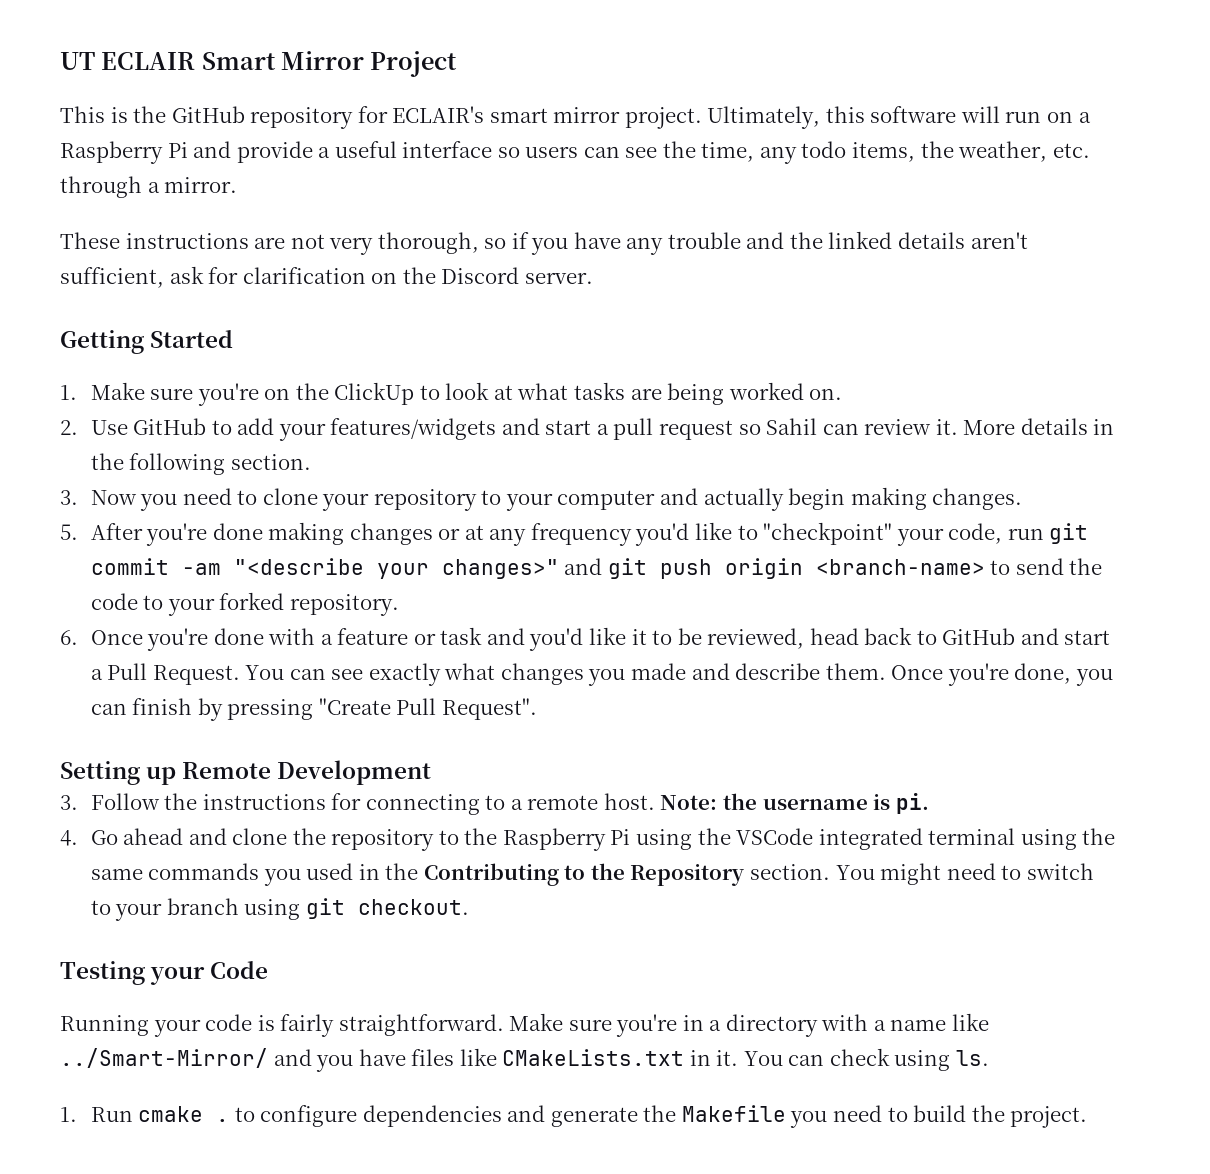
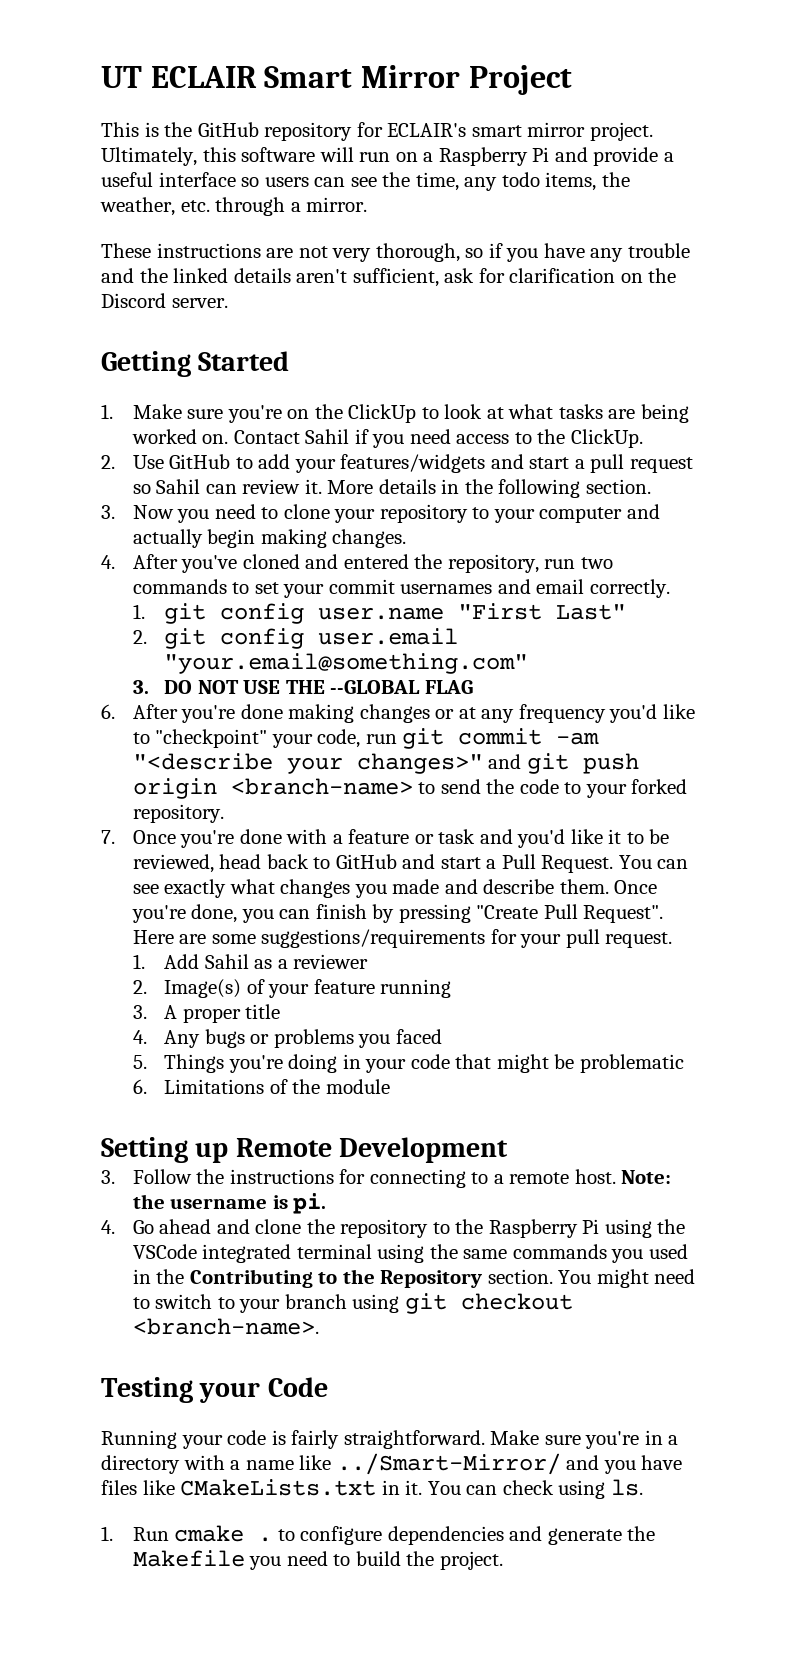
+ Contact Sahil if you need access to the ClickUp.
- 5. After you're done making changes or at any frequency you'd like to "checkpoint" your code, run git commit -am "<describe your changes>" and git push origin <branch-name> to send the code to your forked repository.
+ 4. After you've cloned and entered the repository, run two commands to set your commit usernames and email correctly.
+ 1. git config user.name "First Last"
+ 2. git config user.email "your.email@something.com"
+ 3. DO NOT USE THE --GLOBAL FLAG
+ 6. After you're done making changes or at any frequency you'd like to "checkpoint" your code, run git commit -am "<describe your changes>" and git push origin <branch-name> to send the code to your forked repository.
- 6. Once you're done with a feature or task and you'd like it to be reviewed, head back to GitHub and start a Pull Request.
+ 7. Once you're done with a feature or task and you'd like it to be reviewed, head back to GitHub and start a Pull Request.
+ Here are some suggestions/requirements for your pull request.
+ 1. Add Sahil as a reviewer
+ 2. Image(s) of your feature running
+ 3. A proper title
+ 4. Any bugs or problems you faced
+ 5. Things you're doing in your code that might be problematic
+ 6. Limitations of the module
- You might need to switch to your branch using git checkout.
+ You might need to switch to your branch using git checkout <branch-name>.

